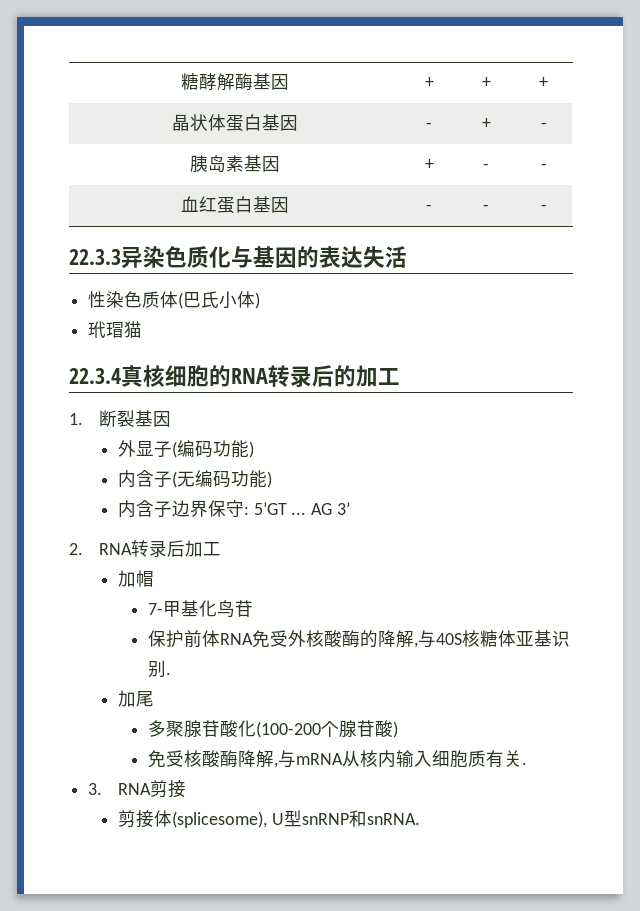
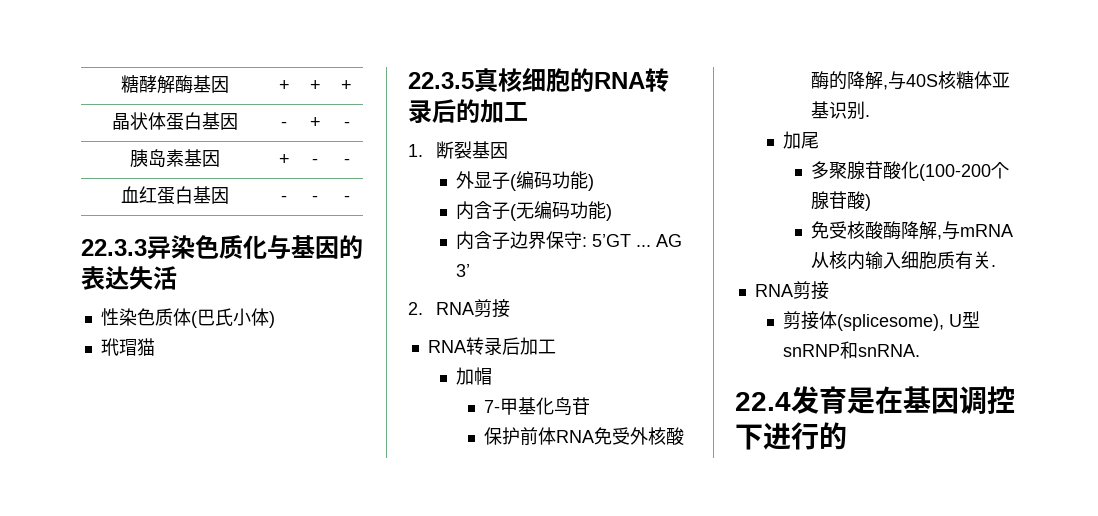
- 22.3.4真核细胞的RNA转录后的加工
+ 22.3.5真核细胞的RNA转录后的加工
- 2. RNA转录后加工
+ 2. RNA剪接
+ RNA转录后加工
  免受核酸酶降解,与mRNA从核内输入细胞质有关.
- 3. RNA剪接
+ RNA剪接
+ 22.4发育是在基因调控下进行的

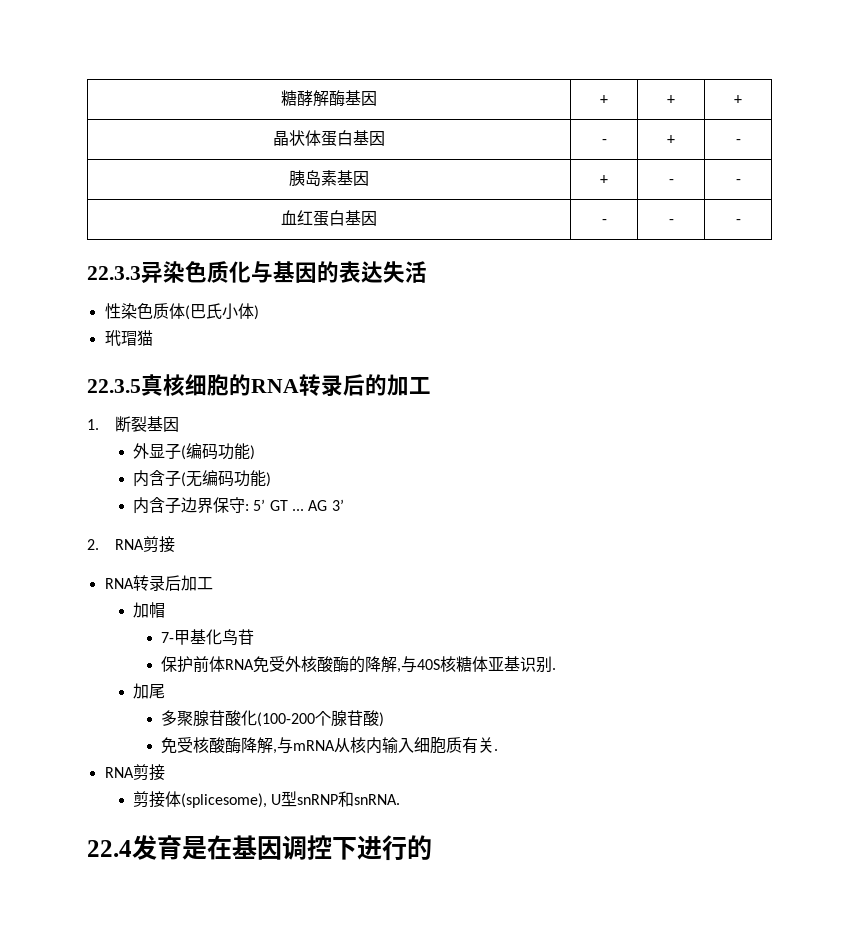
- 内含子边界保守: 5’GT ...
+ 内含子边界保守: 5’ GT ...

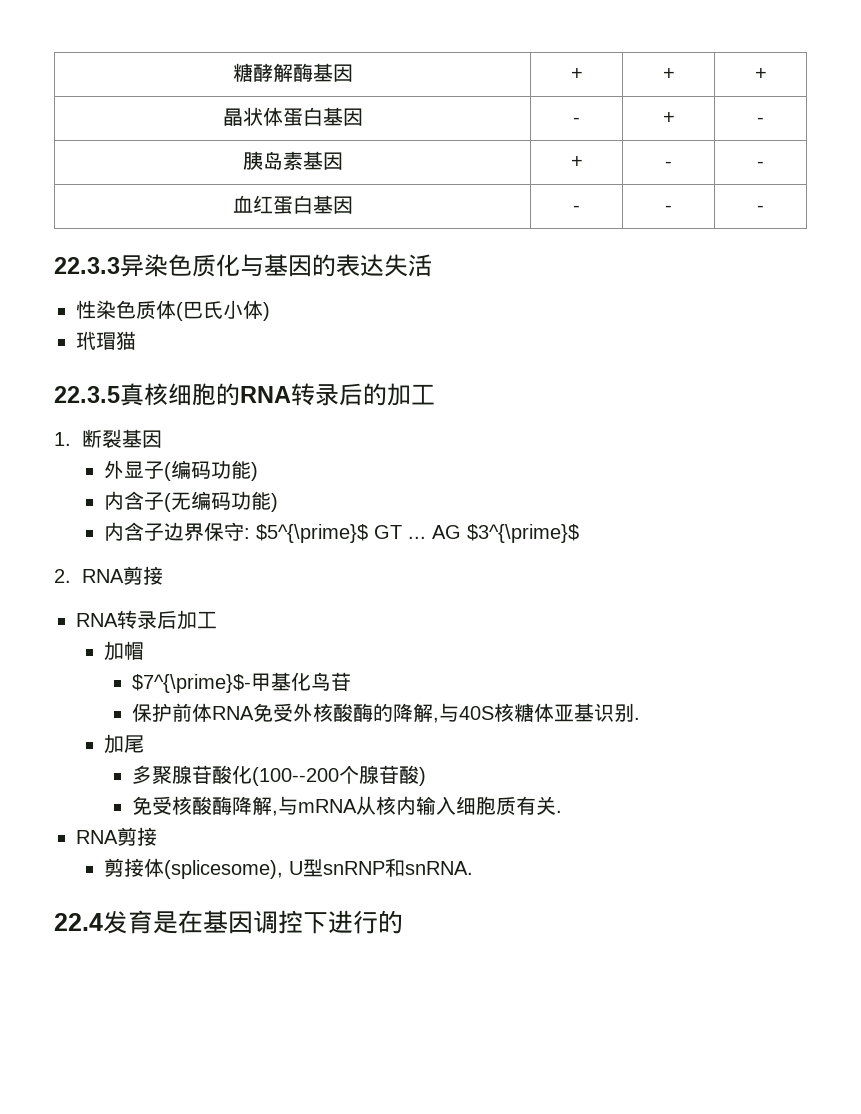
- 内含子边界保守: 5’ GT ...
+ 内含子边界保守: $5^{\prime}$ GT ...
- AG 3’
+ AG $3^{\prime}$
- 7-甲基化鸟苷
+ $7^{\prime}$-甲基化鸟苷
- 多聚腺苷酸化(100-200个腺苷酸)
+ 多聚腺苷酸化(100--200个腺苷酸)

